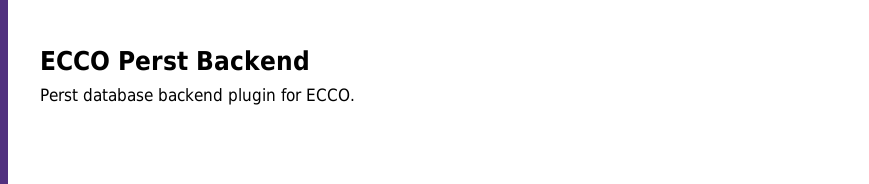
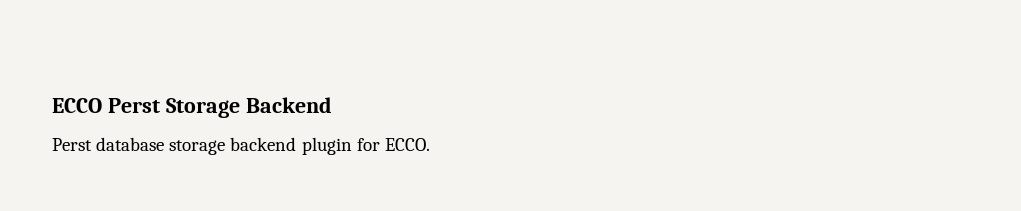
- ECCO Perst Backend
+ ECCO Perst Storage Backend
- Perst database backend plugin for ECCO.
+ Perst database storage backend plugin for ECCO.

